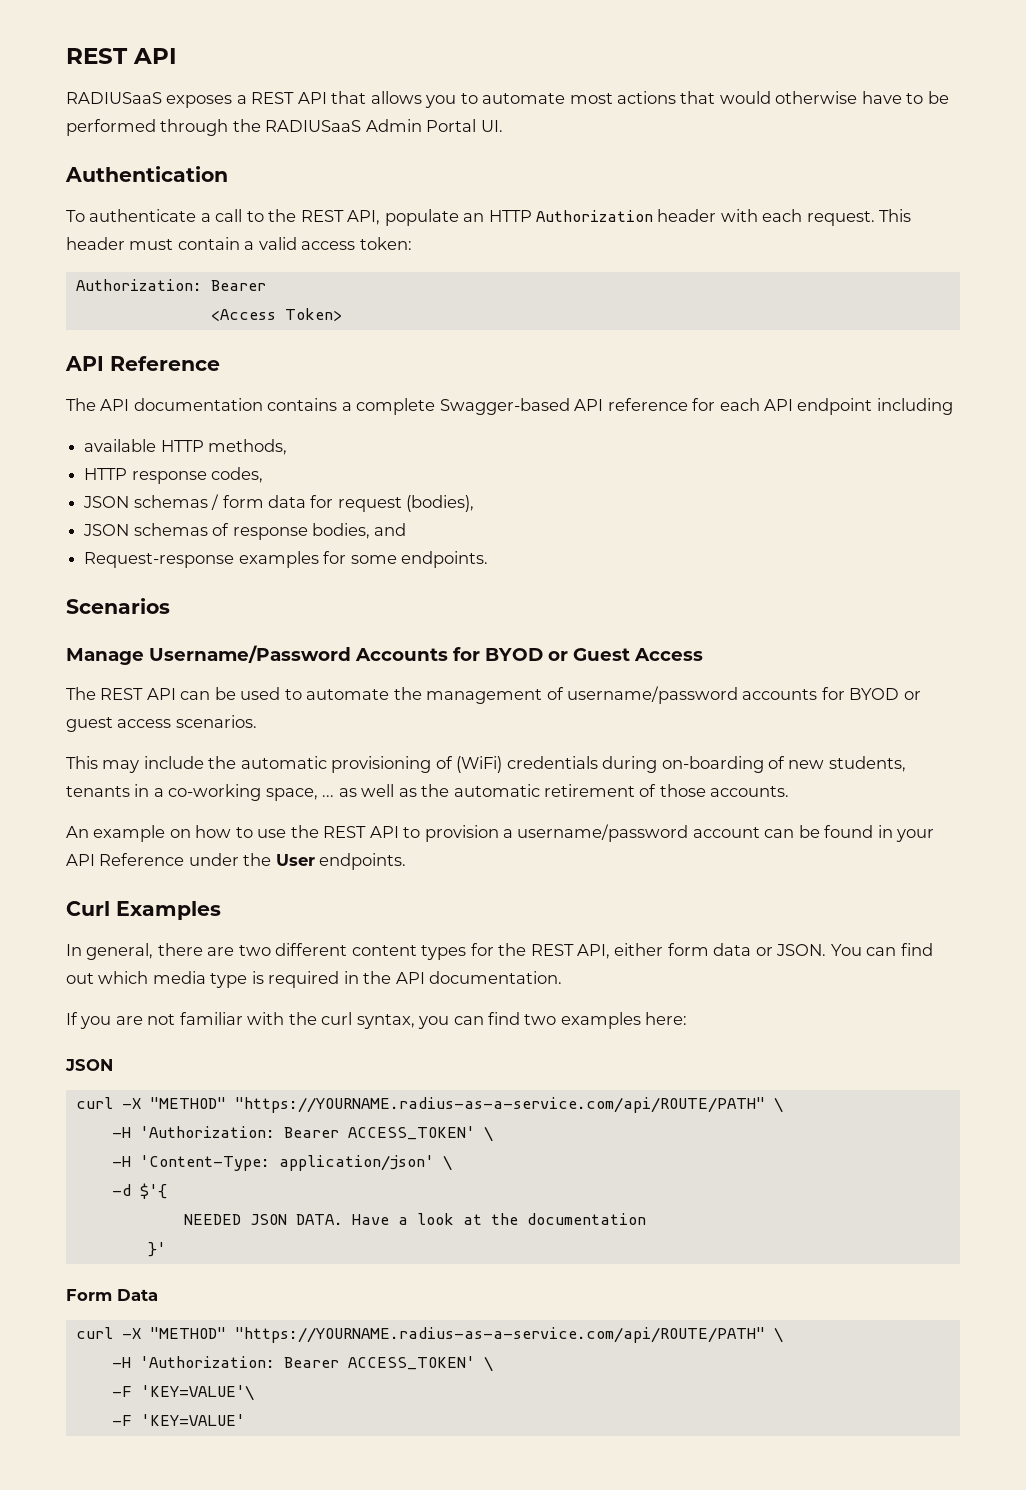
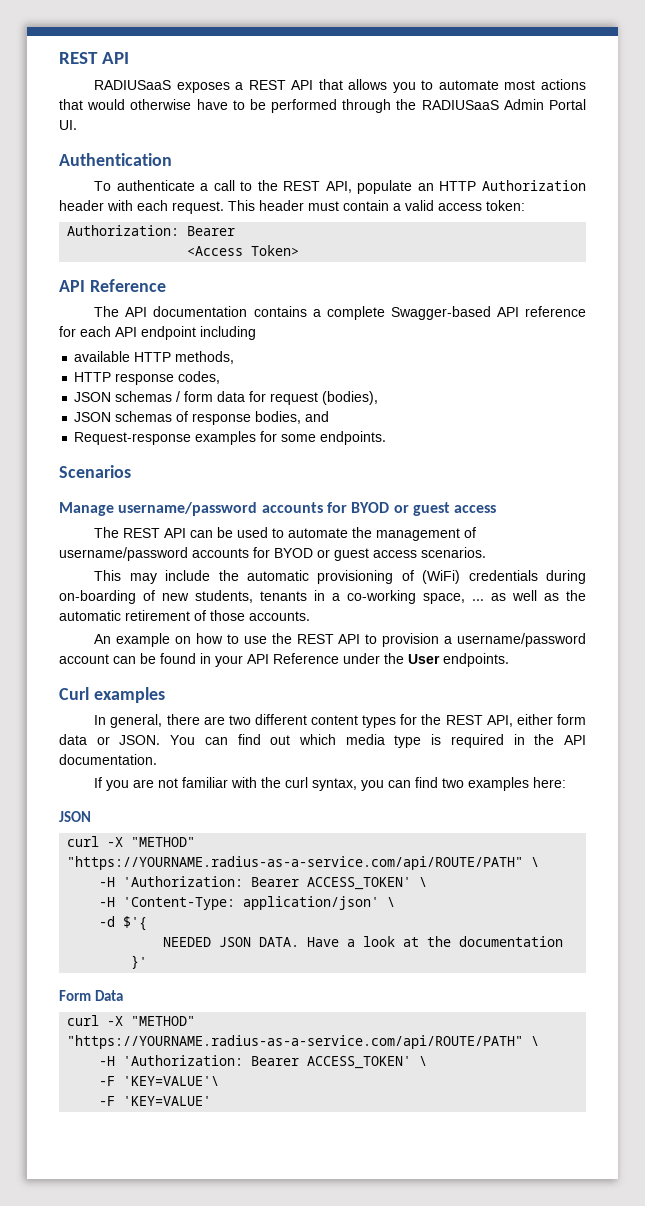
- Manage Username/Password Accounts for BYOD or Guest Access
+ Manage username/password accounts for BYOD or guest access
- Curl Examples
+ Curl examples

